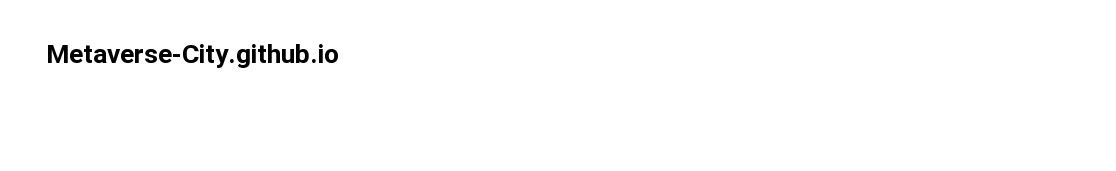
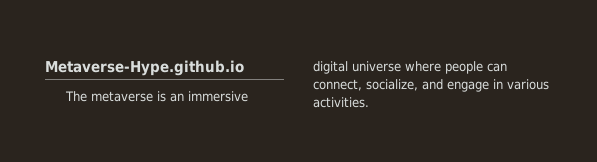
- Metaverse-City.github.io
+ Metaverse-Hype.github.io
+ The metaverse is an immersive digital universe where people can connect, socialize, and engage in various activities.

